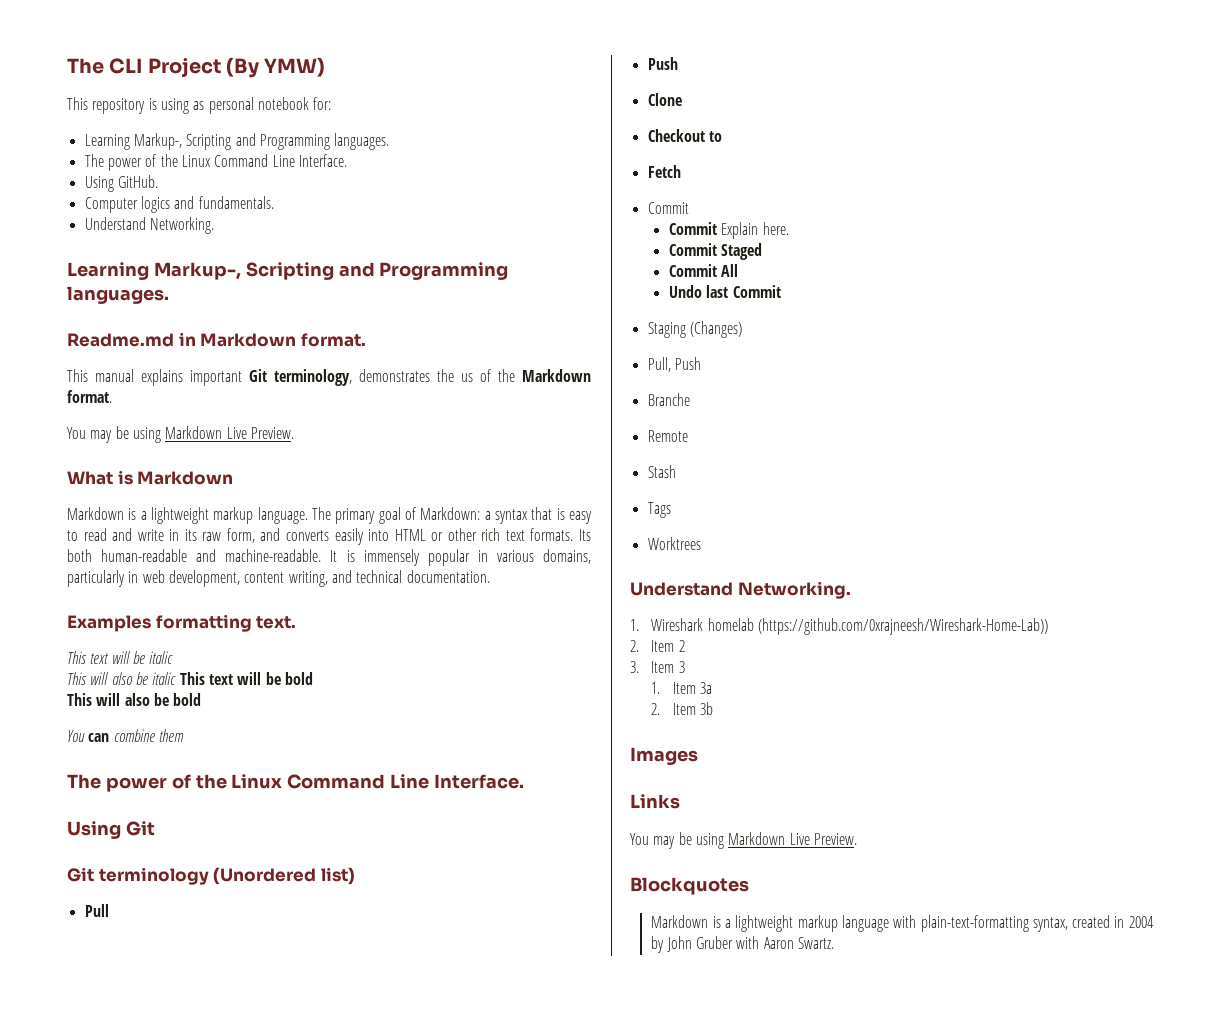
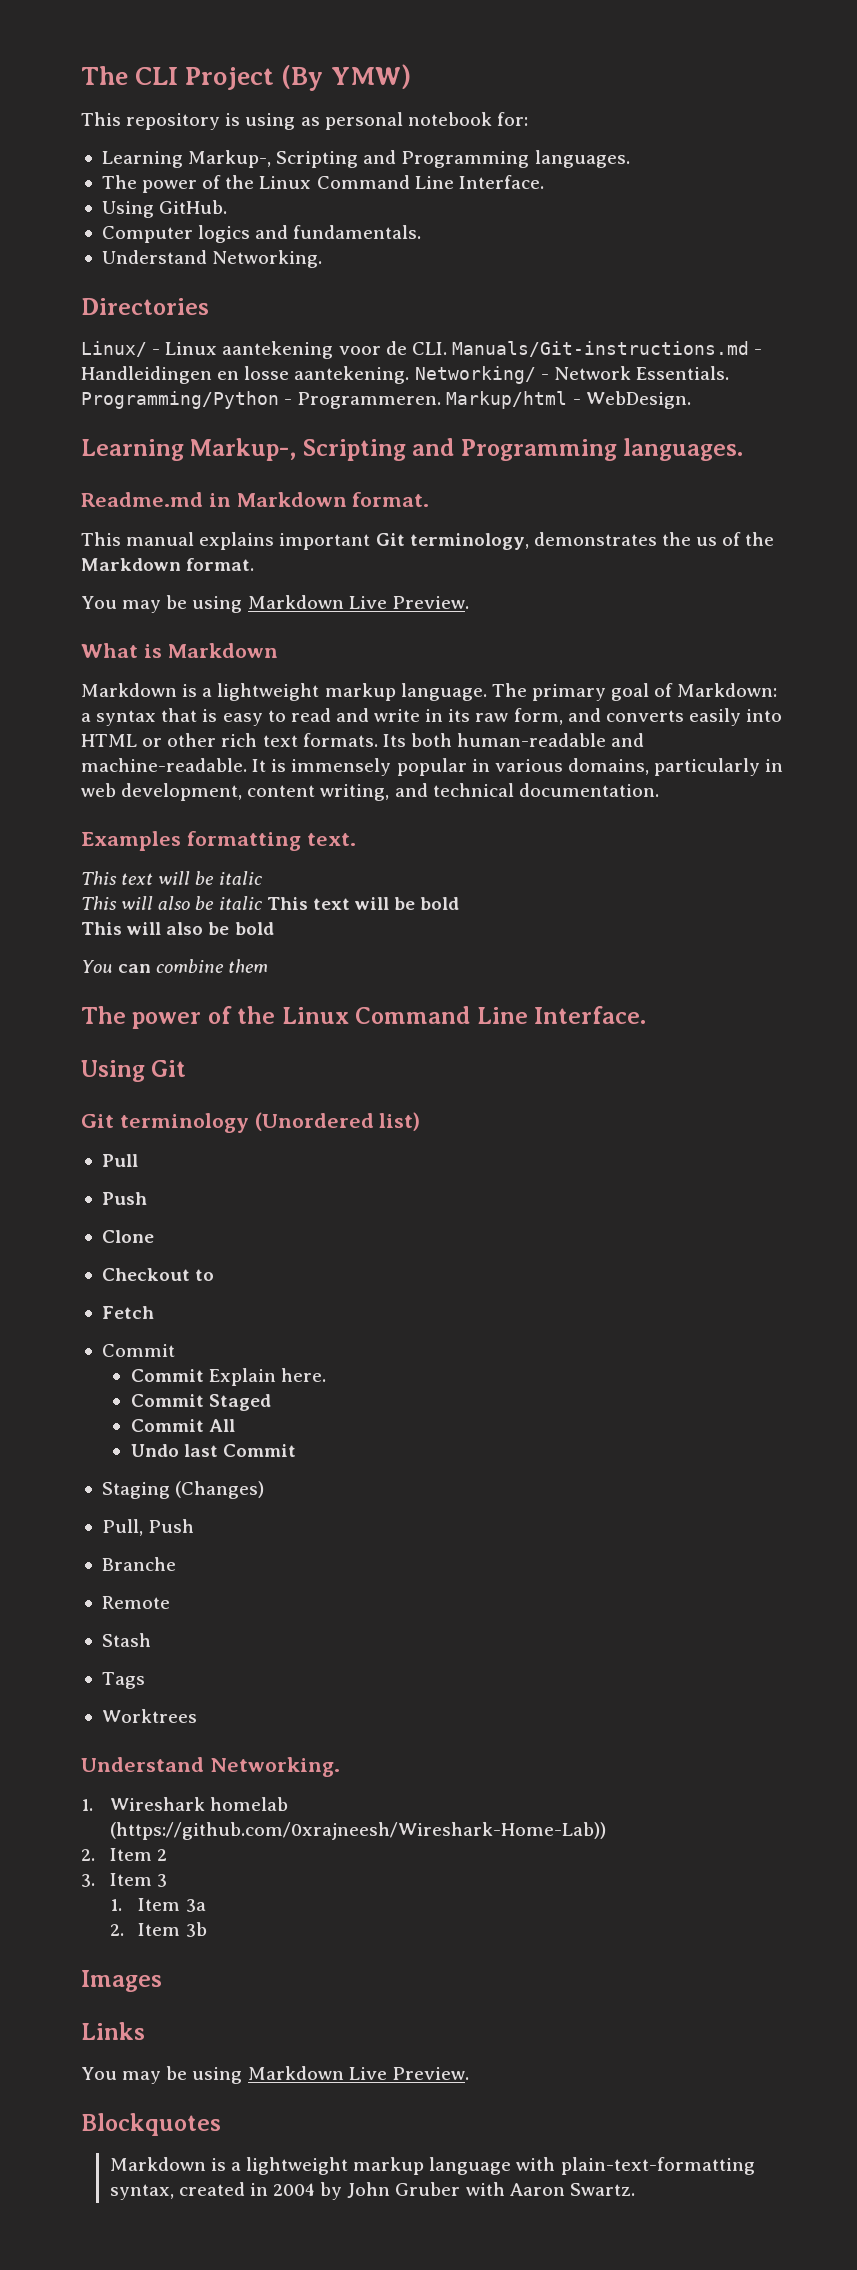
+ Directories
+ Linux/ - Linux aantekening voor de CLI. Manuals/Git-instructions.md - Handleidingen en losse aantekening. Networking/ - Network Essentials. Programming/Python - Programmeren. Markup/html - WebDesign.

